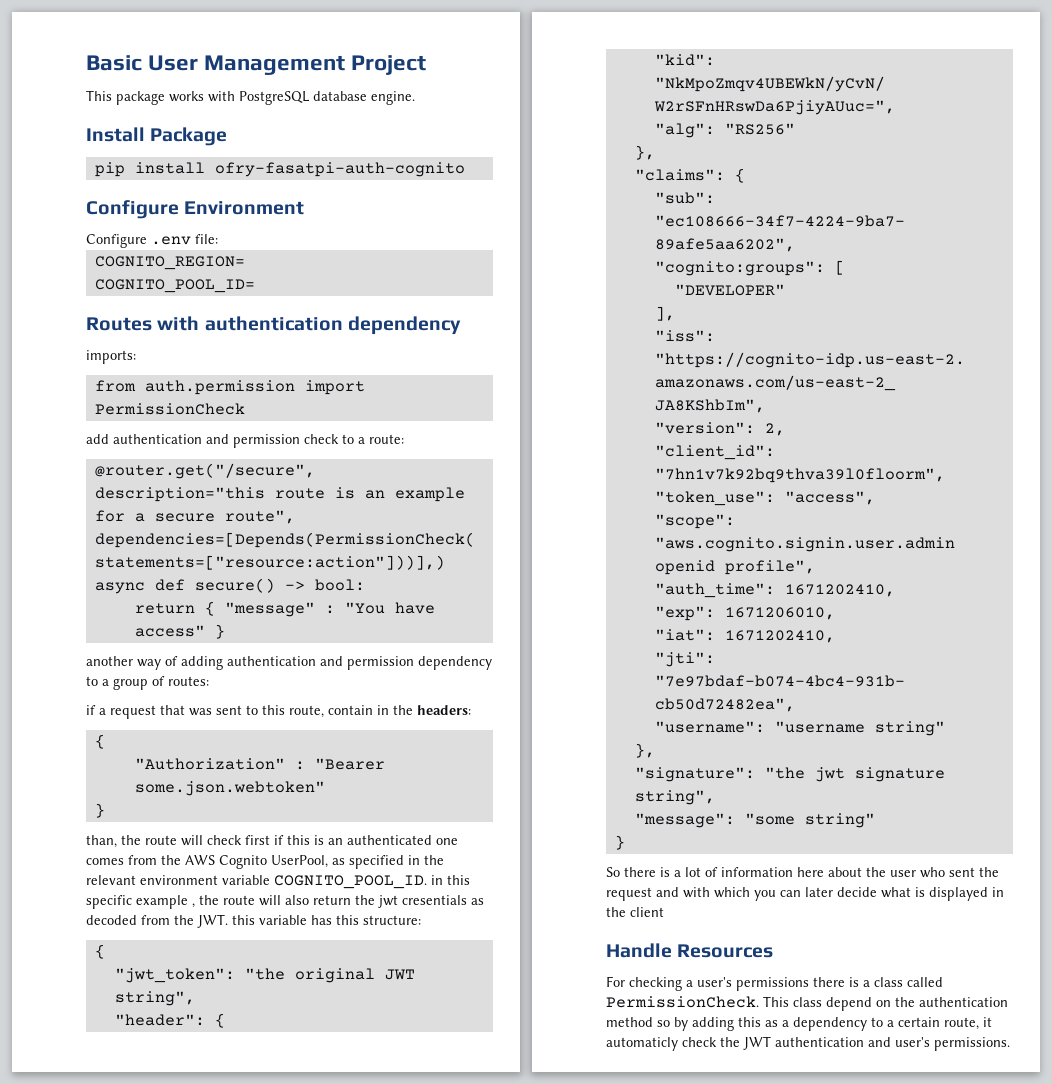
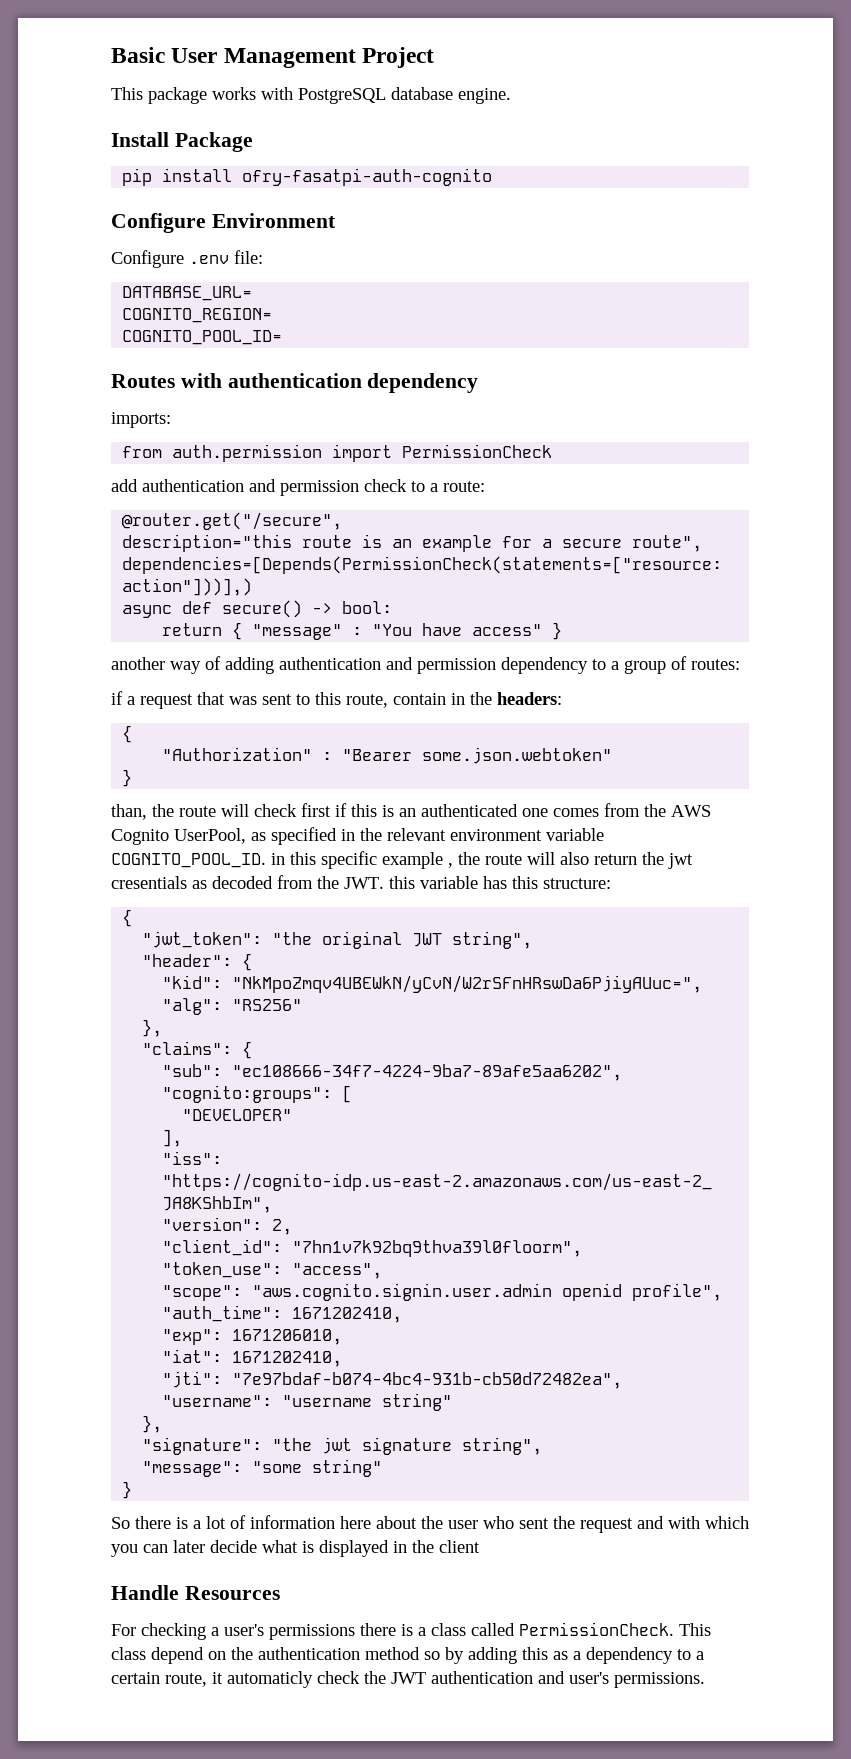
+ DATABASE_URL=

